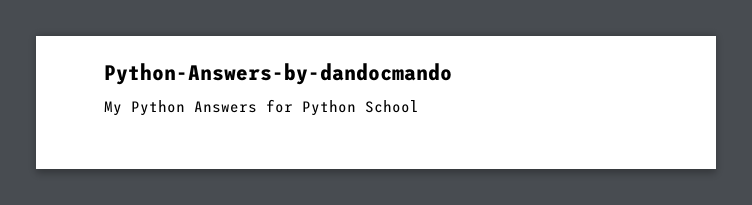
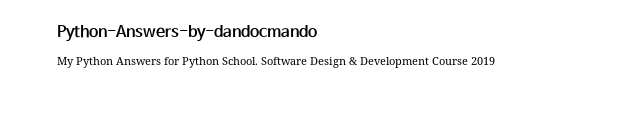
- My Python Answers for Python School
+ My Python Answers for Python School. Software Design & Development Course 2019

